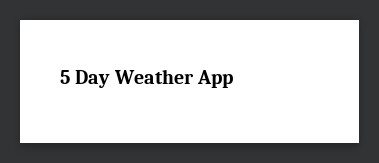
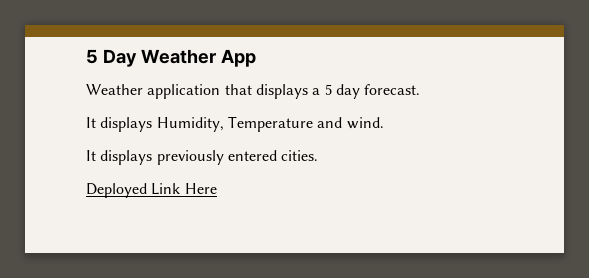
+ Weather application that displays a 5 day forecast.
+ It displays Humidity, Temperature and wind.
+ It displays previously entered cities.
+ Deployed Link Here

